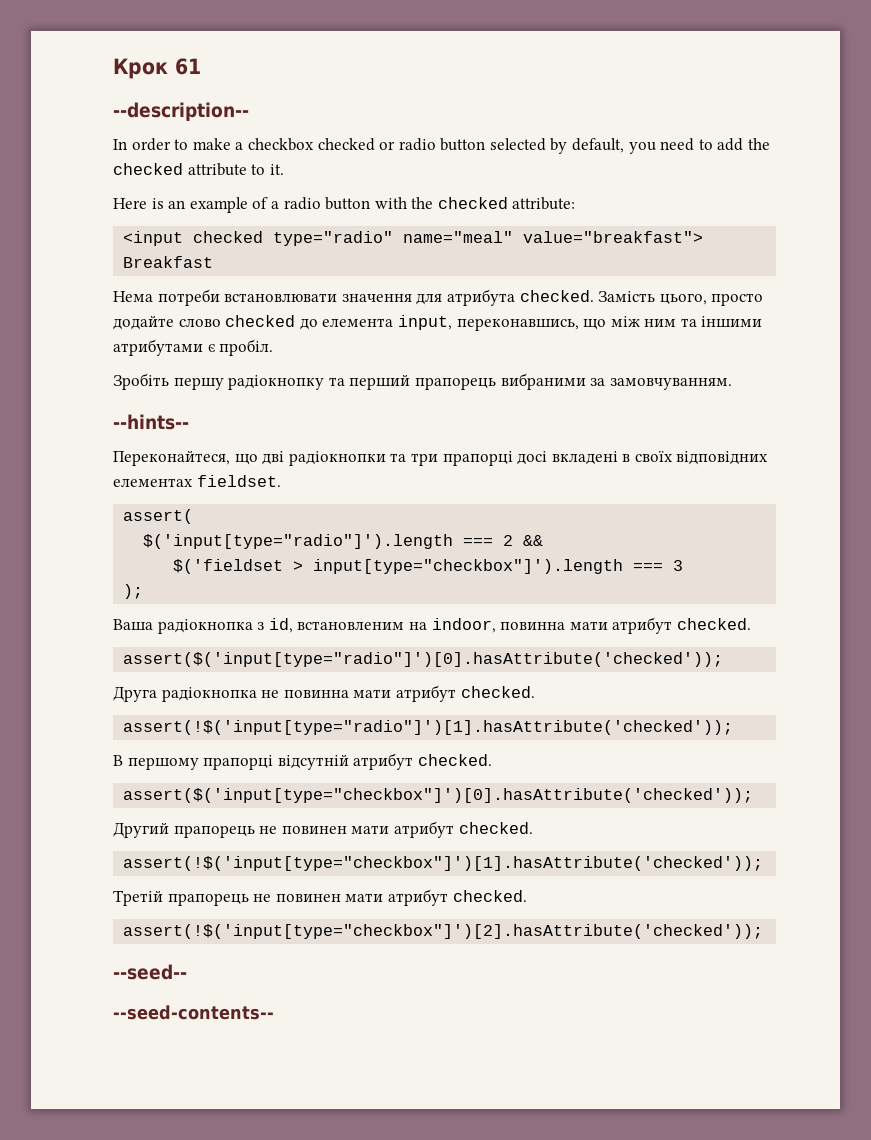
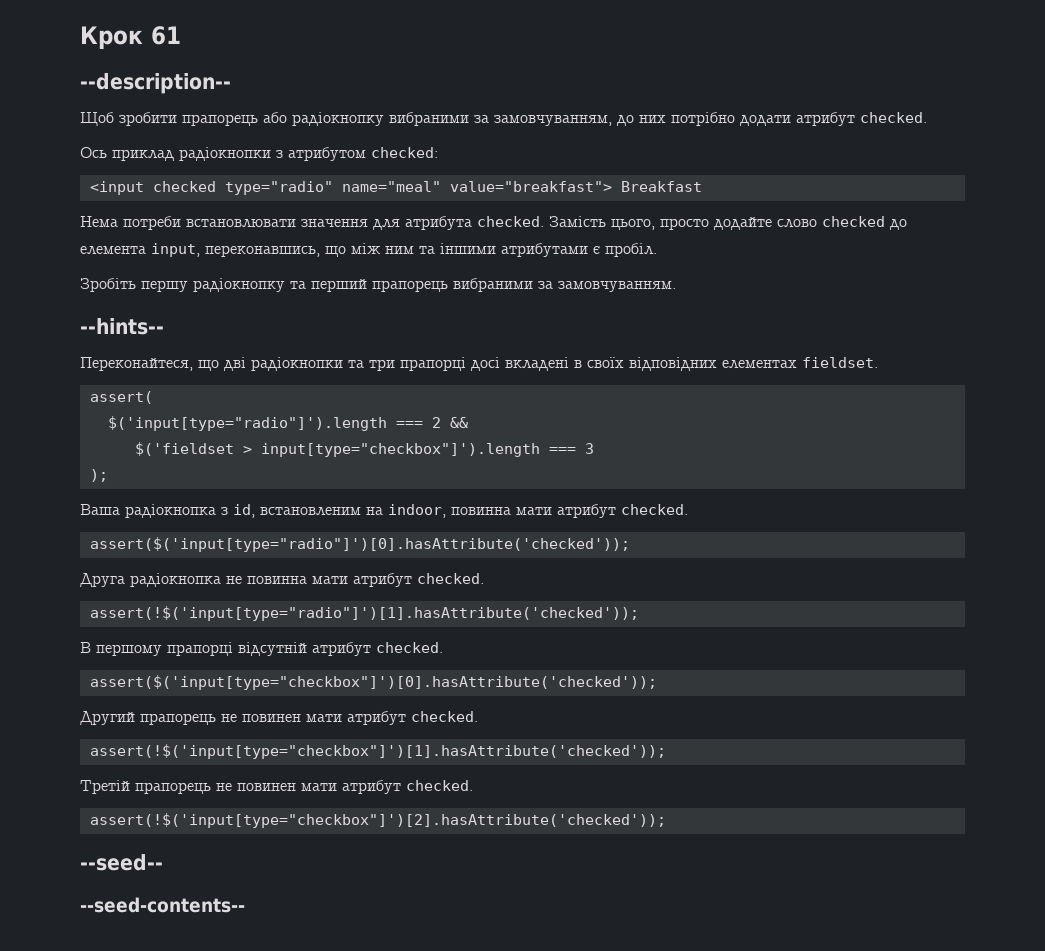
- In order to make a checkbox checked or radio button selected by default, you need to add the checked attribute to it.
- Here is an example of a radio button with the checked attribute:
+ Щоб зробити прапорець або радіокнопку вибраними за замовчуванням, до них потрібно додати атрибут checked.
+ Ось приклад радіокнопки з атрибутом checked:

